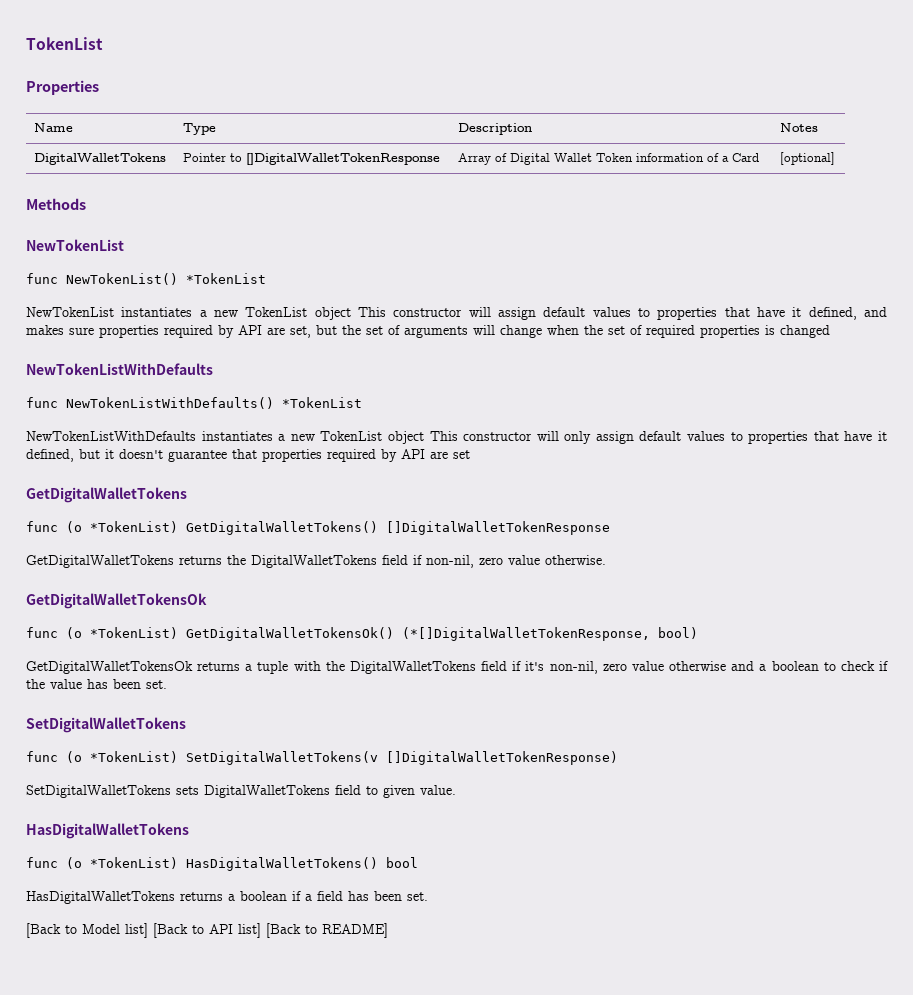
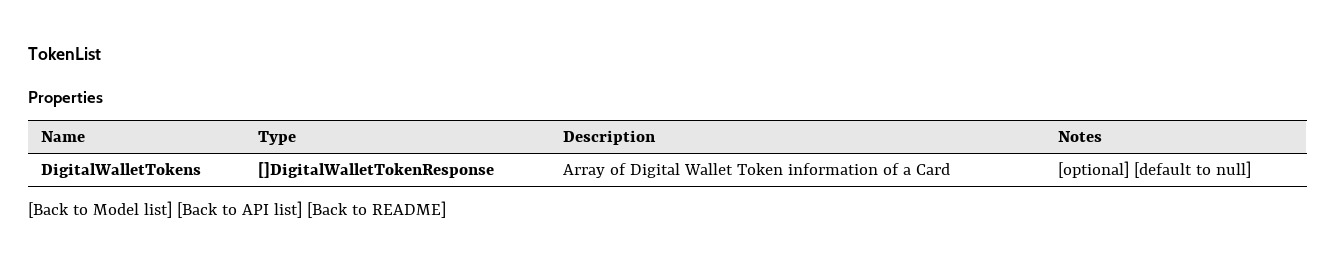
- DigitalWalletTokens | Pointer to []DigitalWalletTokenResponse | Array of Digital Wallet Token information of a Card | [optional]
- Methods
- NewTokenList
- func NewTokenList() *TokenList
- NewTokenList instantiates a new TokenList object This constructor will assign default values to properties that have it defined, and makes sure properties required by API are set, but the set of arguments will change when the set of required properties is changed
- NewTokenListWithDefaults
- func NewTokenListWithDefaults() *TokenList
- NewTokenListWithDefaults instantiates a new TokenList object This constructor will only assign default values to properties that have it defined, but it doesn't guarantee that properties required by API are set
- GetDigitalWalletTokens
- func (o *TokenList) GetDigitalWalletTokens() []DigitalWalletTokenResponse
- GetDigitalWalletTokens returns the DigitalWalletTokens field if non-nil, zero value otherwise.
- GetDigitalWalletTokensOk
- func (o *TokenList) GetDigitalWalletTokensOk() (*[]DigitalWalletTokenResponse, bool)
- GetDigitalWalletTokensOk returns a tuple with the DigitalWalletTokens field if it's non-nil, zero value otherwise and a boolean to check if the value has been set.
- SetDigitalWalletTokens
- func (o *TokenList) SetDigitalWalletTokens(v []DigitalWalletTokenResponse)
- SetDigitalWalletTokens sets DigitalWalletTokens field to given value.
- HasDigitalWalletTokens
- func (o *TokenList) HasDigitalWalletTokens() bool
- HasDigitalWalletTokens returns a boolean if a field has been set.
+ DigitalWalletTokens | []DigitalWalletTokenResponse | Array of Digital Wallet Token information of a Card | [optional] [default to null]

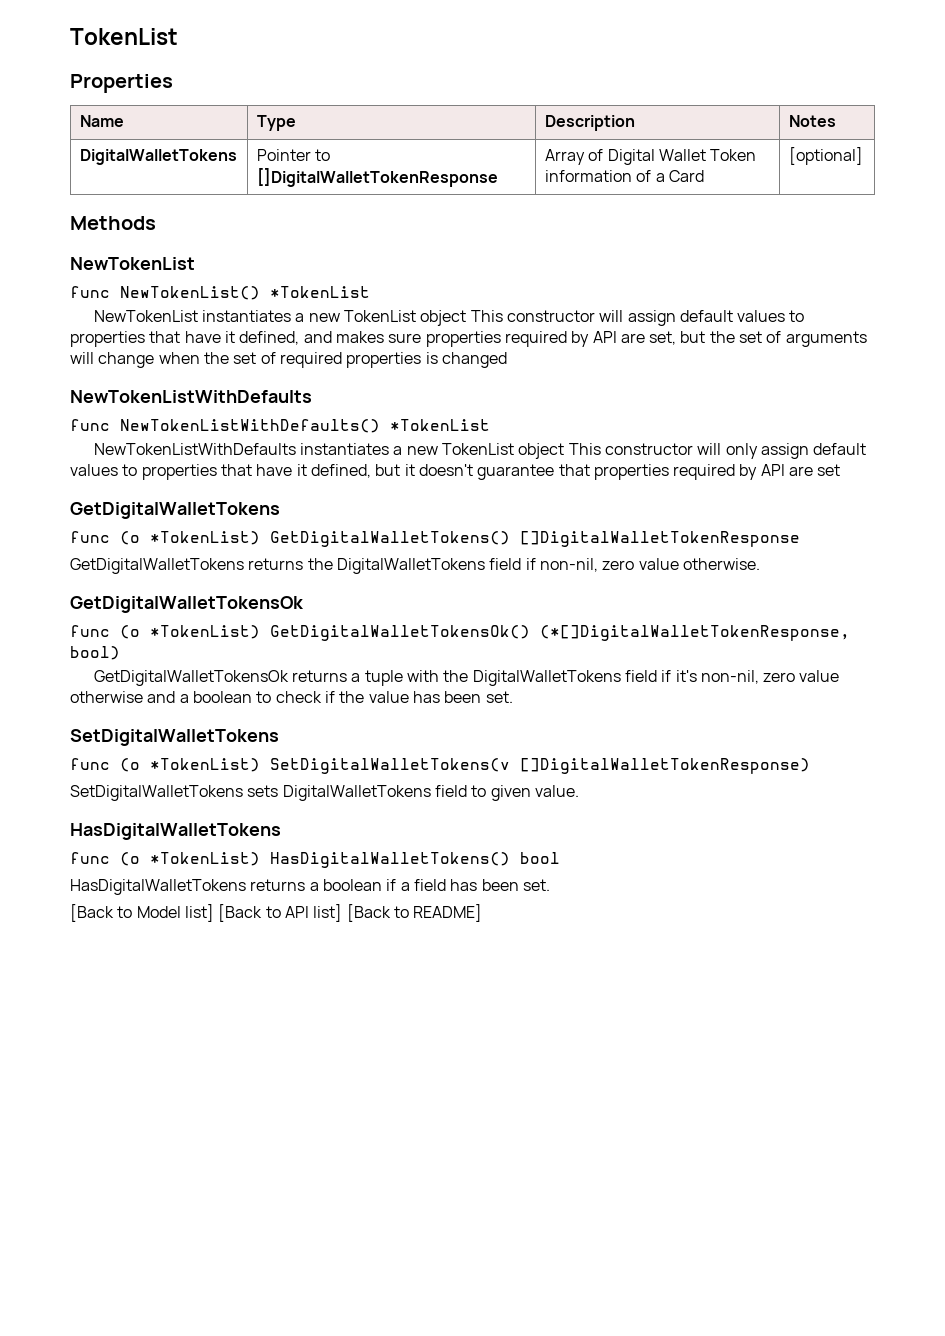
- DigitalWalletTokens | []DigitalWalletTokenResponse | Array of Digital Wallet Token information of a Card | [optional] [default to null]
+ DigitalWalletTokens | Pointer to []DigitalWalletTokenResponse | Array of Digital Wallet Token information of a Card | [optional]
+ Methods
+ NewTokenList
+ func NewTokenList() *TokenList
+ NewTokenList instantiates a new TokenList object This constructor will assign default values to properties that have it defined, and makes sure properties required by API are set, but the set of arguments will change when the set of required properties is changed
+ NewTokenListWithDefaults
+ func NewTokenListWithDefaults() *TokenList
+ NewTokenListWithDefaults instantiates a new TokenList object This constructor will only assign default values to properties that have it defined, but it doesn't guarantee that properties required by API are set
+ GetDigitalWalletTokens
+ func (o *TokenList) GetDigitalWalletTokens() []DigitalWalletTokenResponse
+ GetDigitalWalletTokens returns the DigitalWalletTokens field if non-nil, zero value otherwise.
+ GetDigitalWalletTokensOk
+ func (o *TokenList) GetDigitalWalletTokensOk() (*[]DigitalWalletTokenResponse, bool)
+ GetDigitalWalletTokensOk returns a tuple with the DigitalWalletTokens field if it's non-nil, zero value otherwise and a boolean to check if the value has been set.
+ SetDigitalWalletTokens
+ func (o *TokenList) SetDigitalWalletTokens(v []DigitalWalletTokenResponse)
+ SetDigitalWalletTokens sets DigitalWalletTokens field to given value.
+ HasDigitalWalletTokens
+ func (o *TokenList) HasDigitalWalletTokens() bool
+ HasDigitalWalletTokens returns a boolean if a field has been set.

